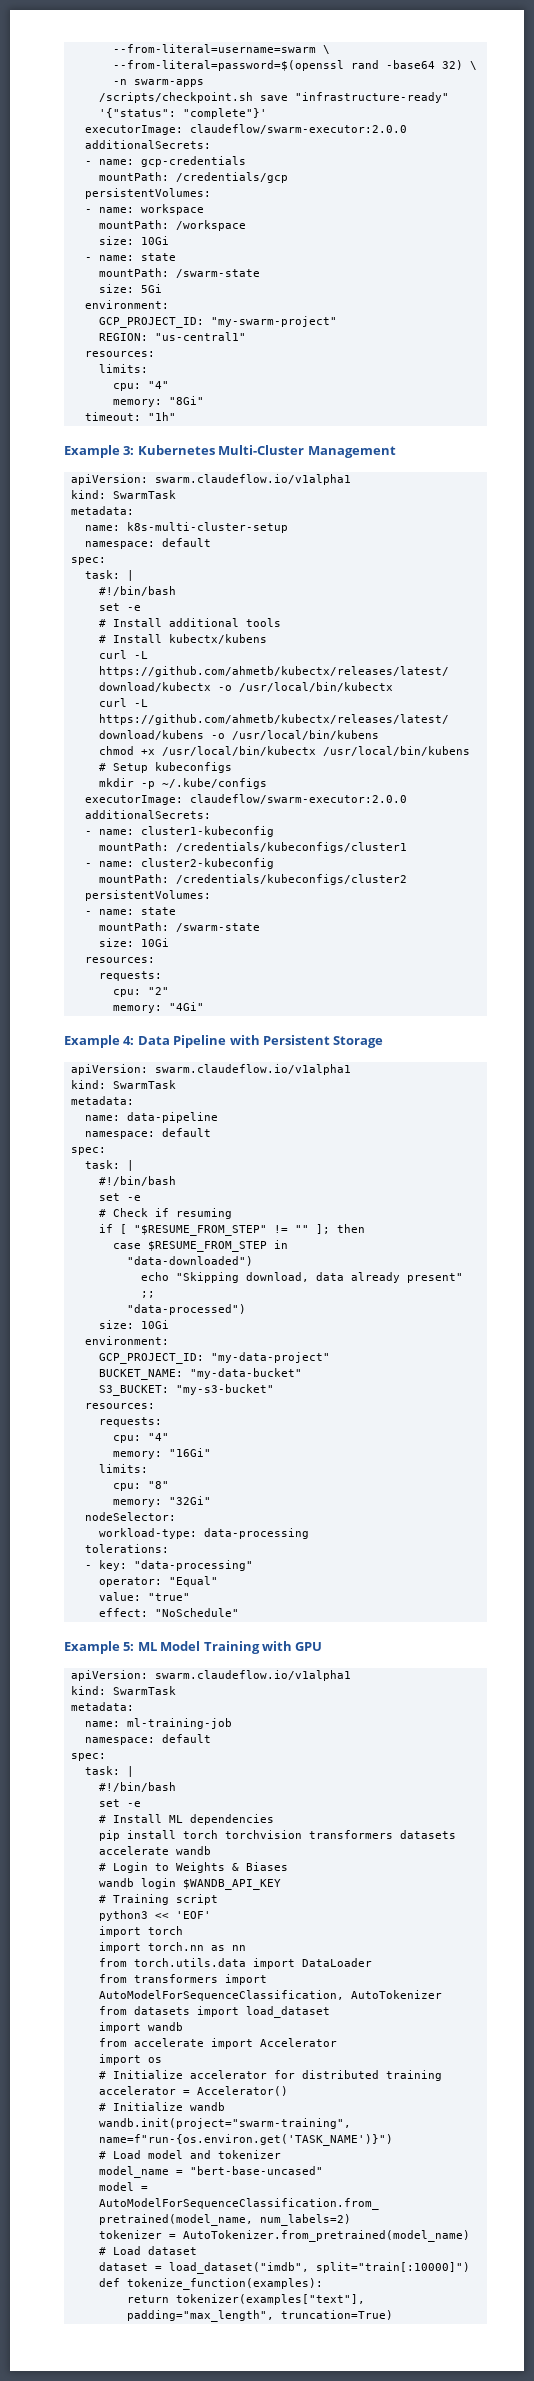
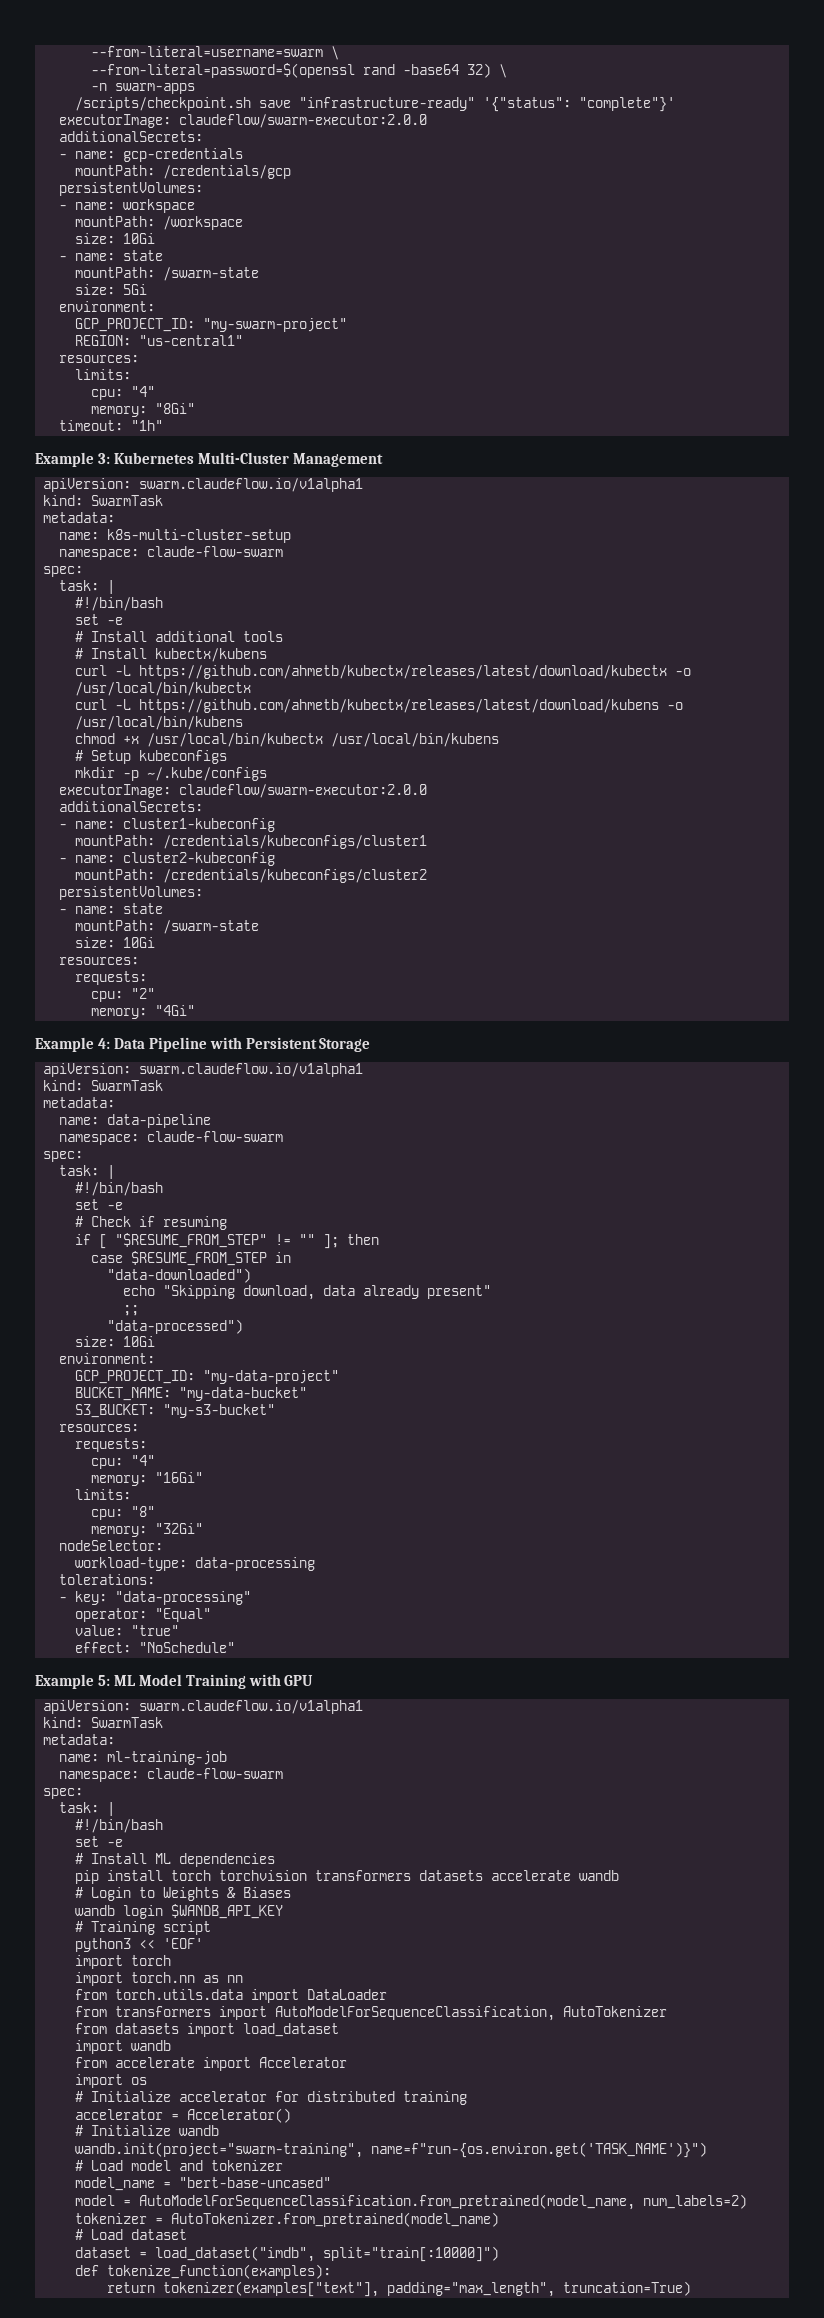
  name: k8s-multi-cluster-setup
- namespace: default
+ namespace: claude-flow-swarm
  name: data-pipeline
- namespace: default
+ namespace: claude-flow-swarm
  name: ml-training-job
- namespace: default
+ namespace: claude-flow-swarm

